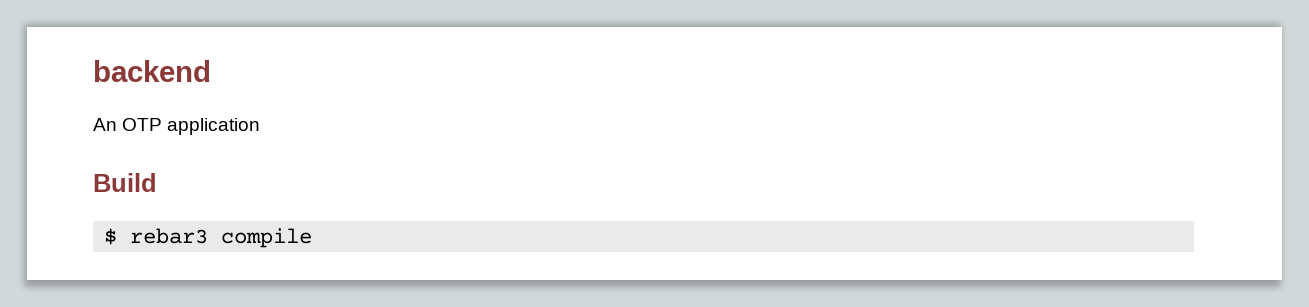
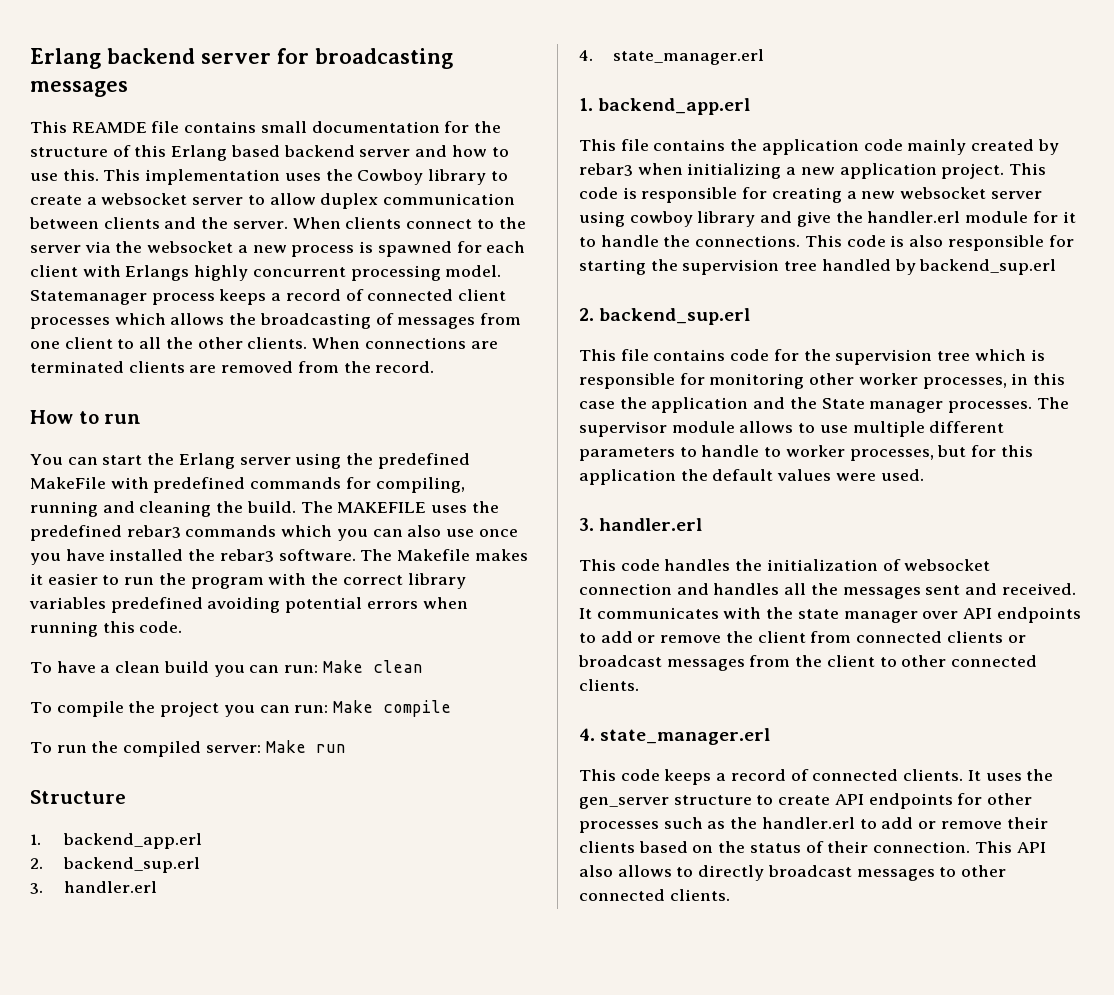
- backend
- An OTP application
- Build
- $ rebar3 compile
+ Erlang backend server for broadcasting messages
+ This REAMDE file contains small documentation for the structure of this Erlang based backend server and how to use this. This implementation uses the Cowboy library to create a websocket server to allow duplex communication between clients and the server. When clients connect to the server via the websocket a new process is spawned for each client with Erlangs highly concurrent processing model. Statemanager process keeps a record of connected client processes which allows the broadcasting of messages from one client to all the other clients. When connections are terminated clients are removed from the record.
+ How to run
+ You can start the Erlang server using the predefined MakeFile with predefined commands for compiling, running and cleaning the build. The MAKEFILE uses the predefined rebar3 commands which you can also use once you have installed the rebar3 software. The Makefile makes it easier to run the program with the correct library variables predefined avoiding potential errors when running this code.
+ To have a clean build you can run: Make clean
+ To compile the project you can run: Make compile
+ To run the compiled server: Make run
+ Structure
+ 1. backend_app.erl
+ 2. backend_sup.erl
+ 3. handler.erl
+ 4. state_manager.erl
+ 1. backend_app.erl
+ This file contains the application code mainly created by rebar3 when initializing a new application project. This code is responsible for creating a new websocket server using cowboy library and give the handler.erl module for it to handle the connections. This code is also responsible for starting the supervision tree handled by backend_sup.erl
+ 2. backend_sup.erl
+ This file contains code for the supervision tree which is responsible for monitoring other worker processes, in this case the application and the State manager processes. The supervisor module allows to use multiple different parameters to handle to worker processes, but for this application the default values were used.
+ 3. handler.erl
+ This code handles the initialization of websocket connection and handles all the messages sent and received. It communicates with the state manager over API endpoints to add or remove the client from connected clients or broadcast messages from the client to other connected clients.
+ 4. state_manager.erl
+ This code keeps a record of connected clients. It uses the gen_server structure to create API endpoints for other processes such as the handler.erl to add or remove their clients based on the status of their connection. This API also allows to directly broadcast messages to other connected clients.

